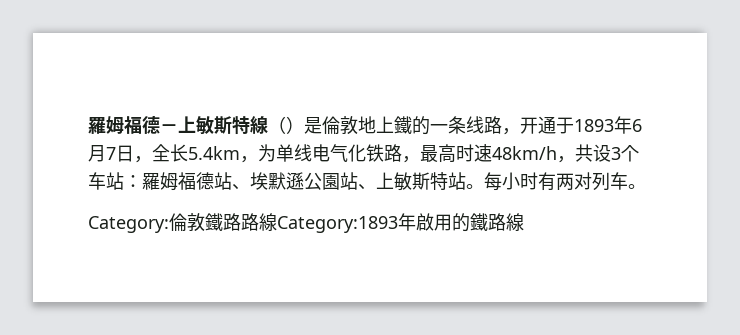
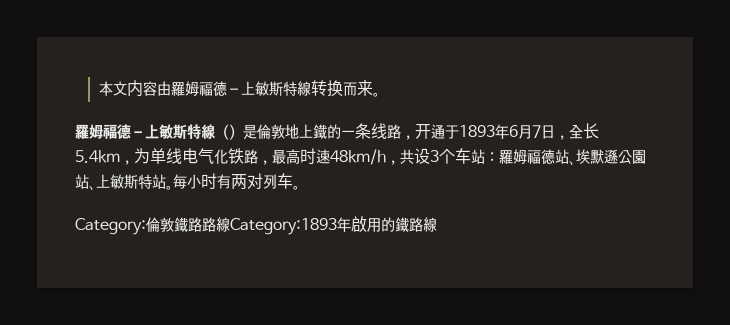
+ 本文内容由羅姆福德－上敏斯特線转换而来。

